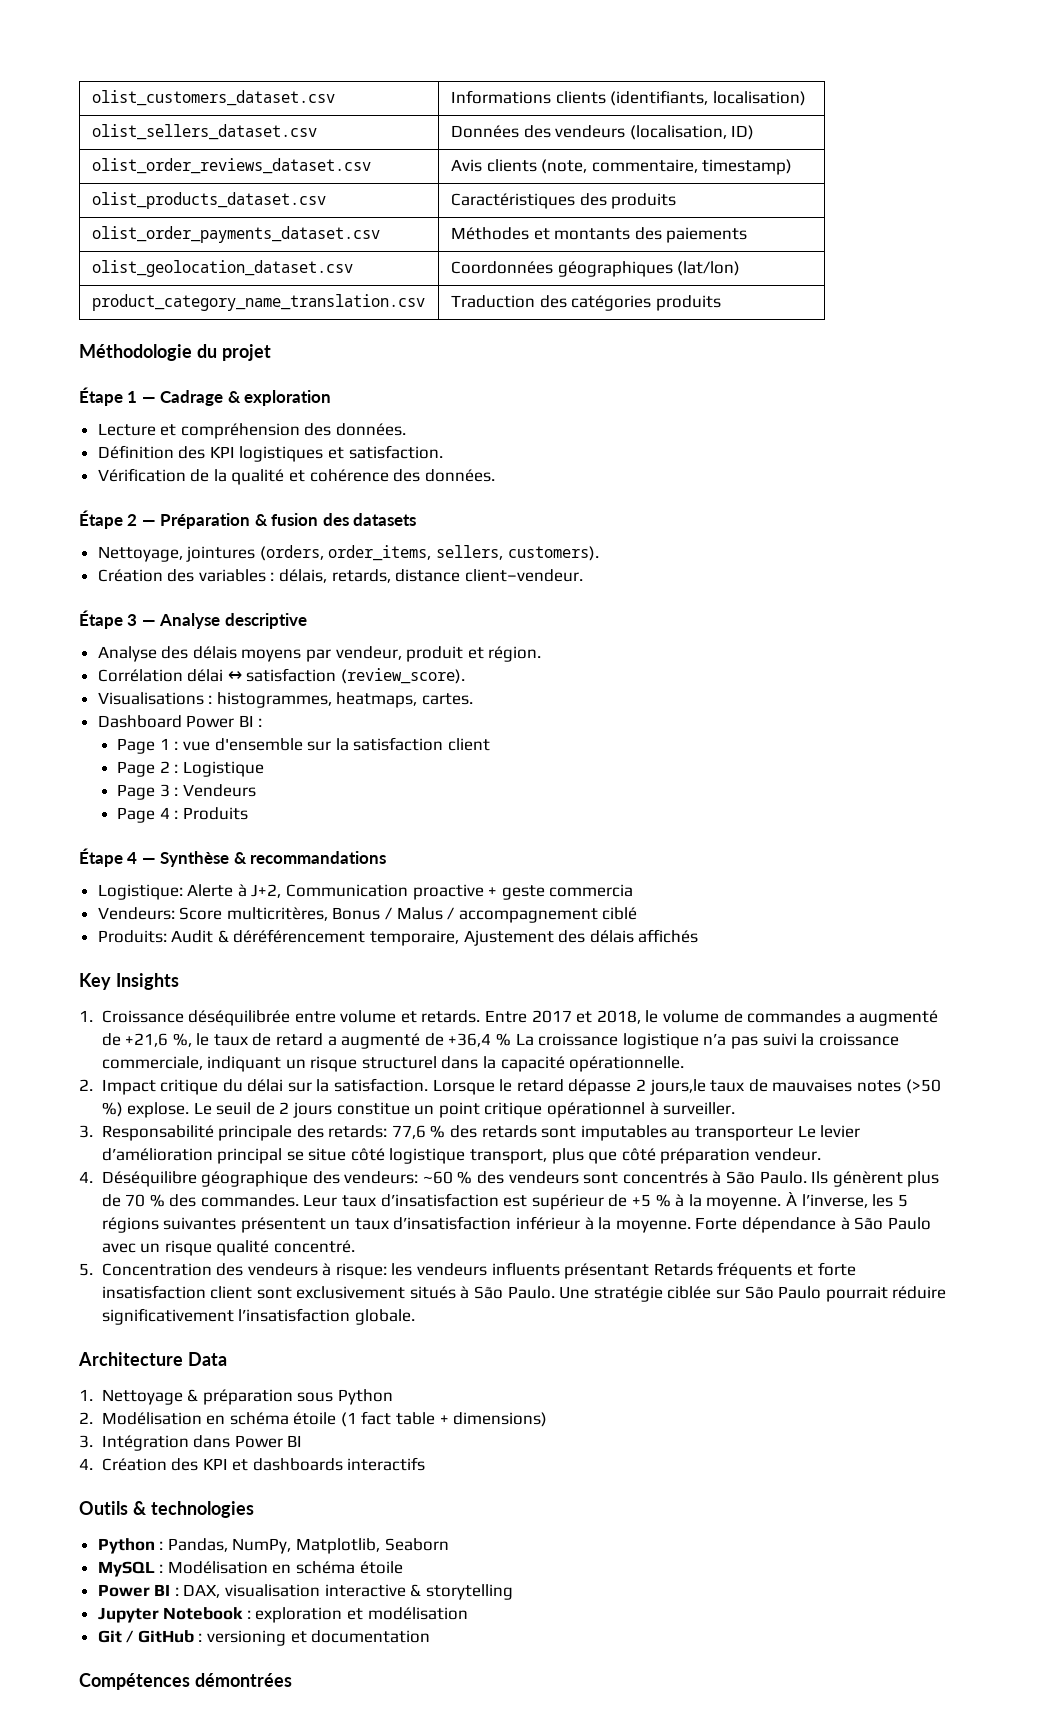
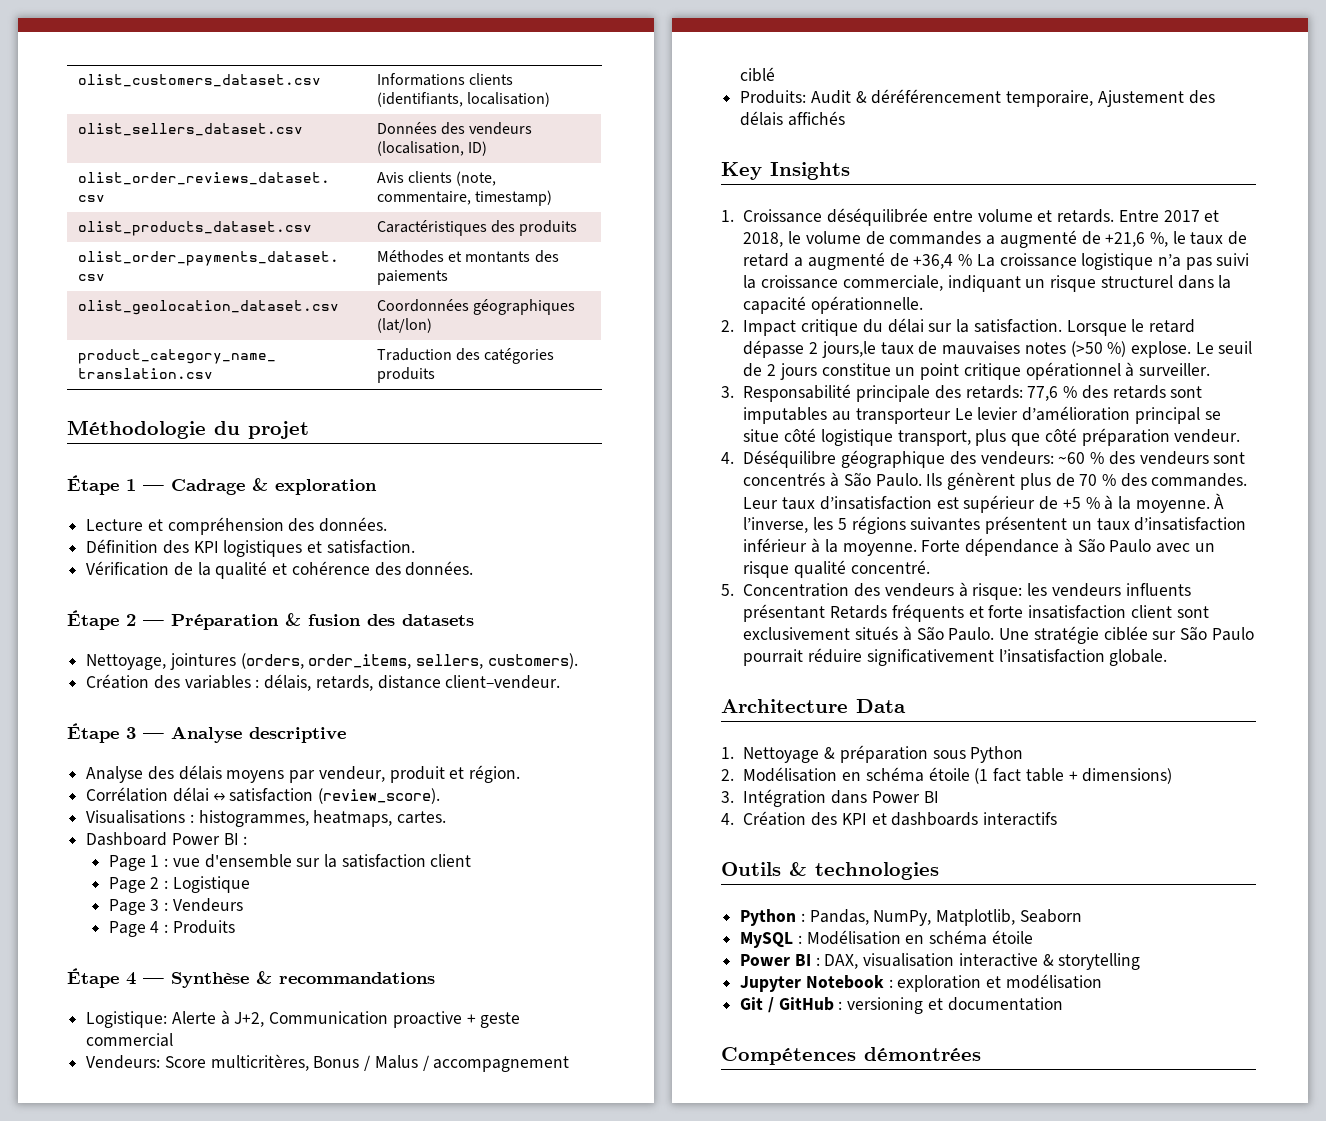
- Logistique: Alerte à J+2, Communication proactive + geste commercia
+ Logistique: Alerte à J+2, Communication proactive + geste commercial

